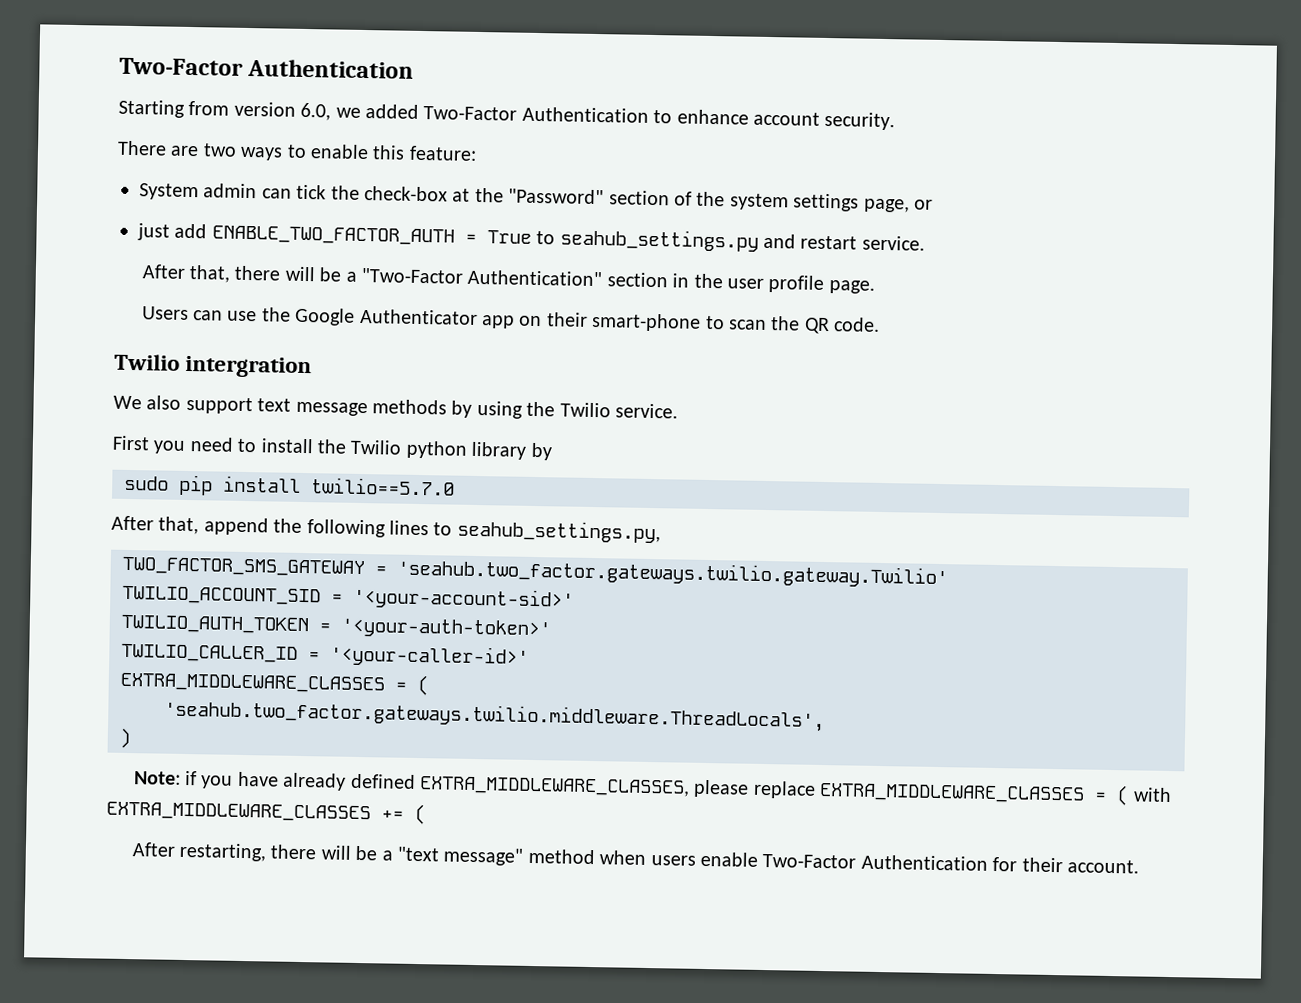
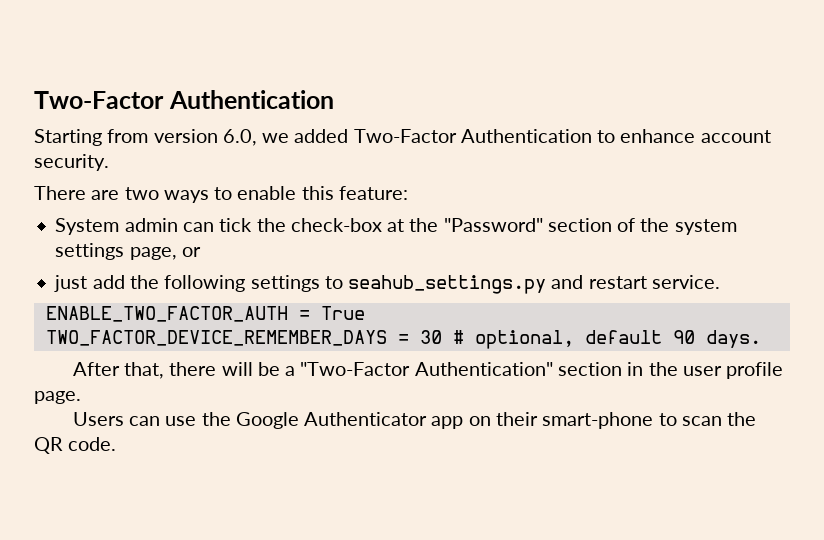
- just add ENABLE_TWO_FACTOR_AUTH = True to seahub_settings.py and restart service.
+ just add the following settings to seahub_settings.py and restart service.
+ ENABLE_TWO_FACTOR_AUTH = True
+ TWO_FACTOR_DEVICE_REMEMBER_DAYS = 30 # optional, default 90 days.
- Twilio intergration
- We also support text message methods by using the Twilio service.
- First you need to install the Twilio python library by
- sudo pip install twilio==5.7.0
- After that, append the following lines to seahub_settings.py,
- TWO_FACTOR_SMS_GATEWAY = 'seahub.two_factor.gateways.twilio.gateway.Twilio'
- TWILIO_ACCOUNT_SID = '<your-account-sid>'
- TWILIO_AUTH_TOKEN = '<your-auth-token>'
- TWILIO_CALLER_ID = '<your-caller-id>'
- EXTRA_MIDDLEWARE_CLASSES = (
- 'seahub.two_factor.gateways.twilio.middleware.ThreadLocals',
- )
- Note: if you have already defined EXTRA_MIDDLEWARE_CLASSES, please replace EXTRA_MIDDLEWARE_CLASSES = ( with EXTRA_MIDDLEWARE_CLASSES += (
- After restarting, there will be a "text message" method when users enable Two-Factor Authentication for their account.

